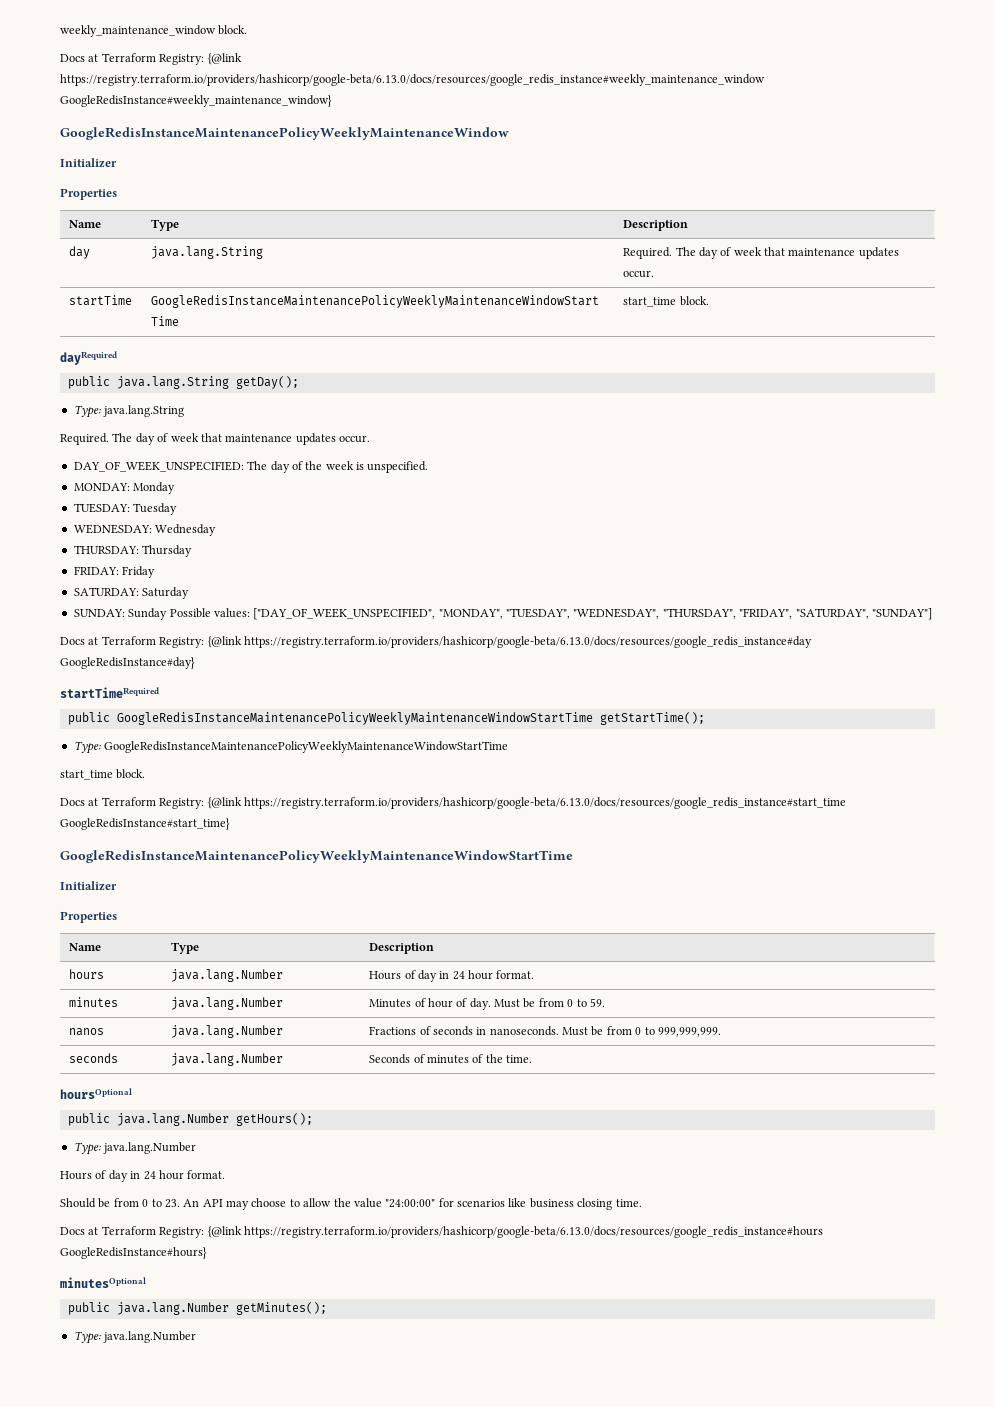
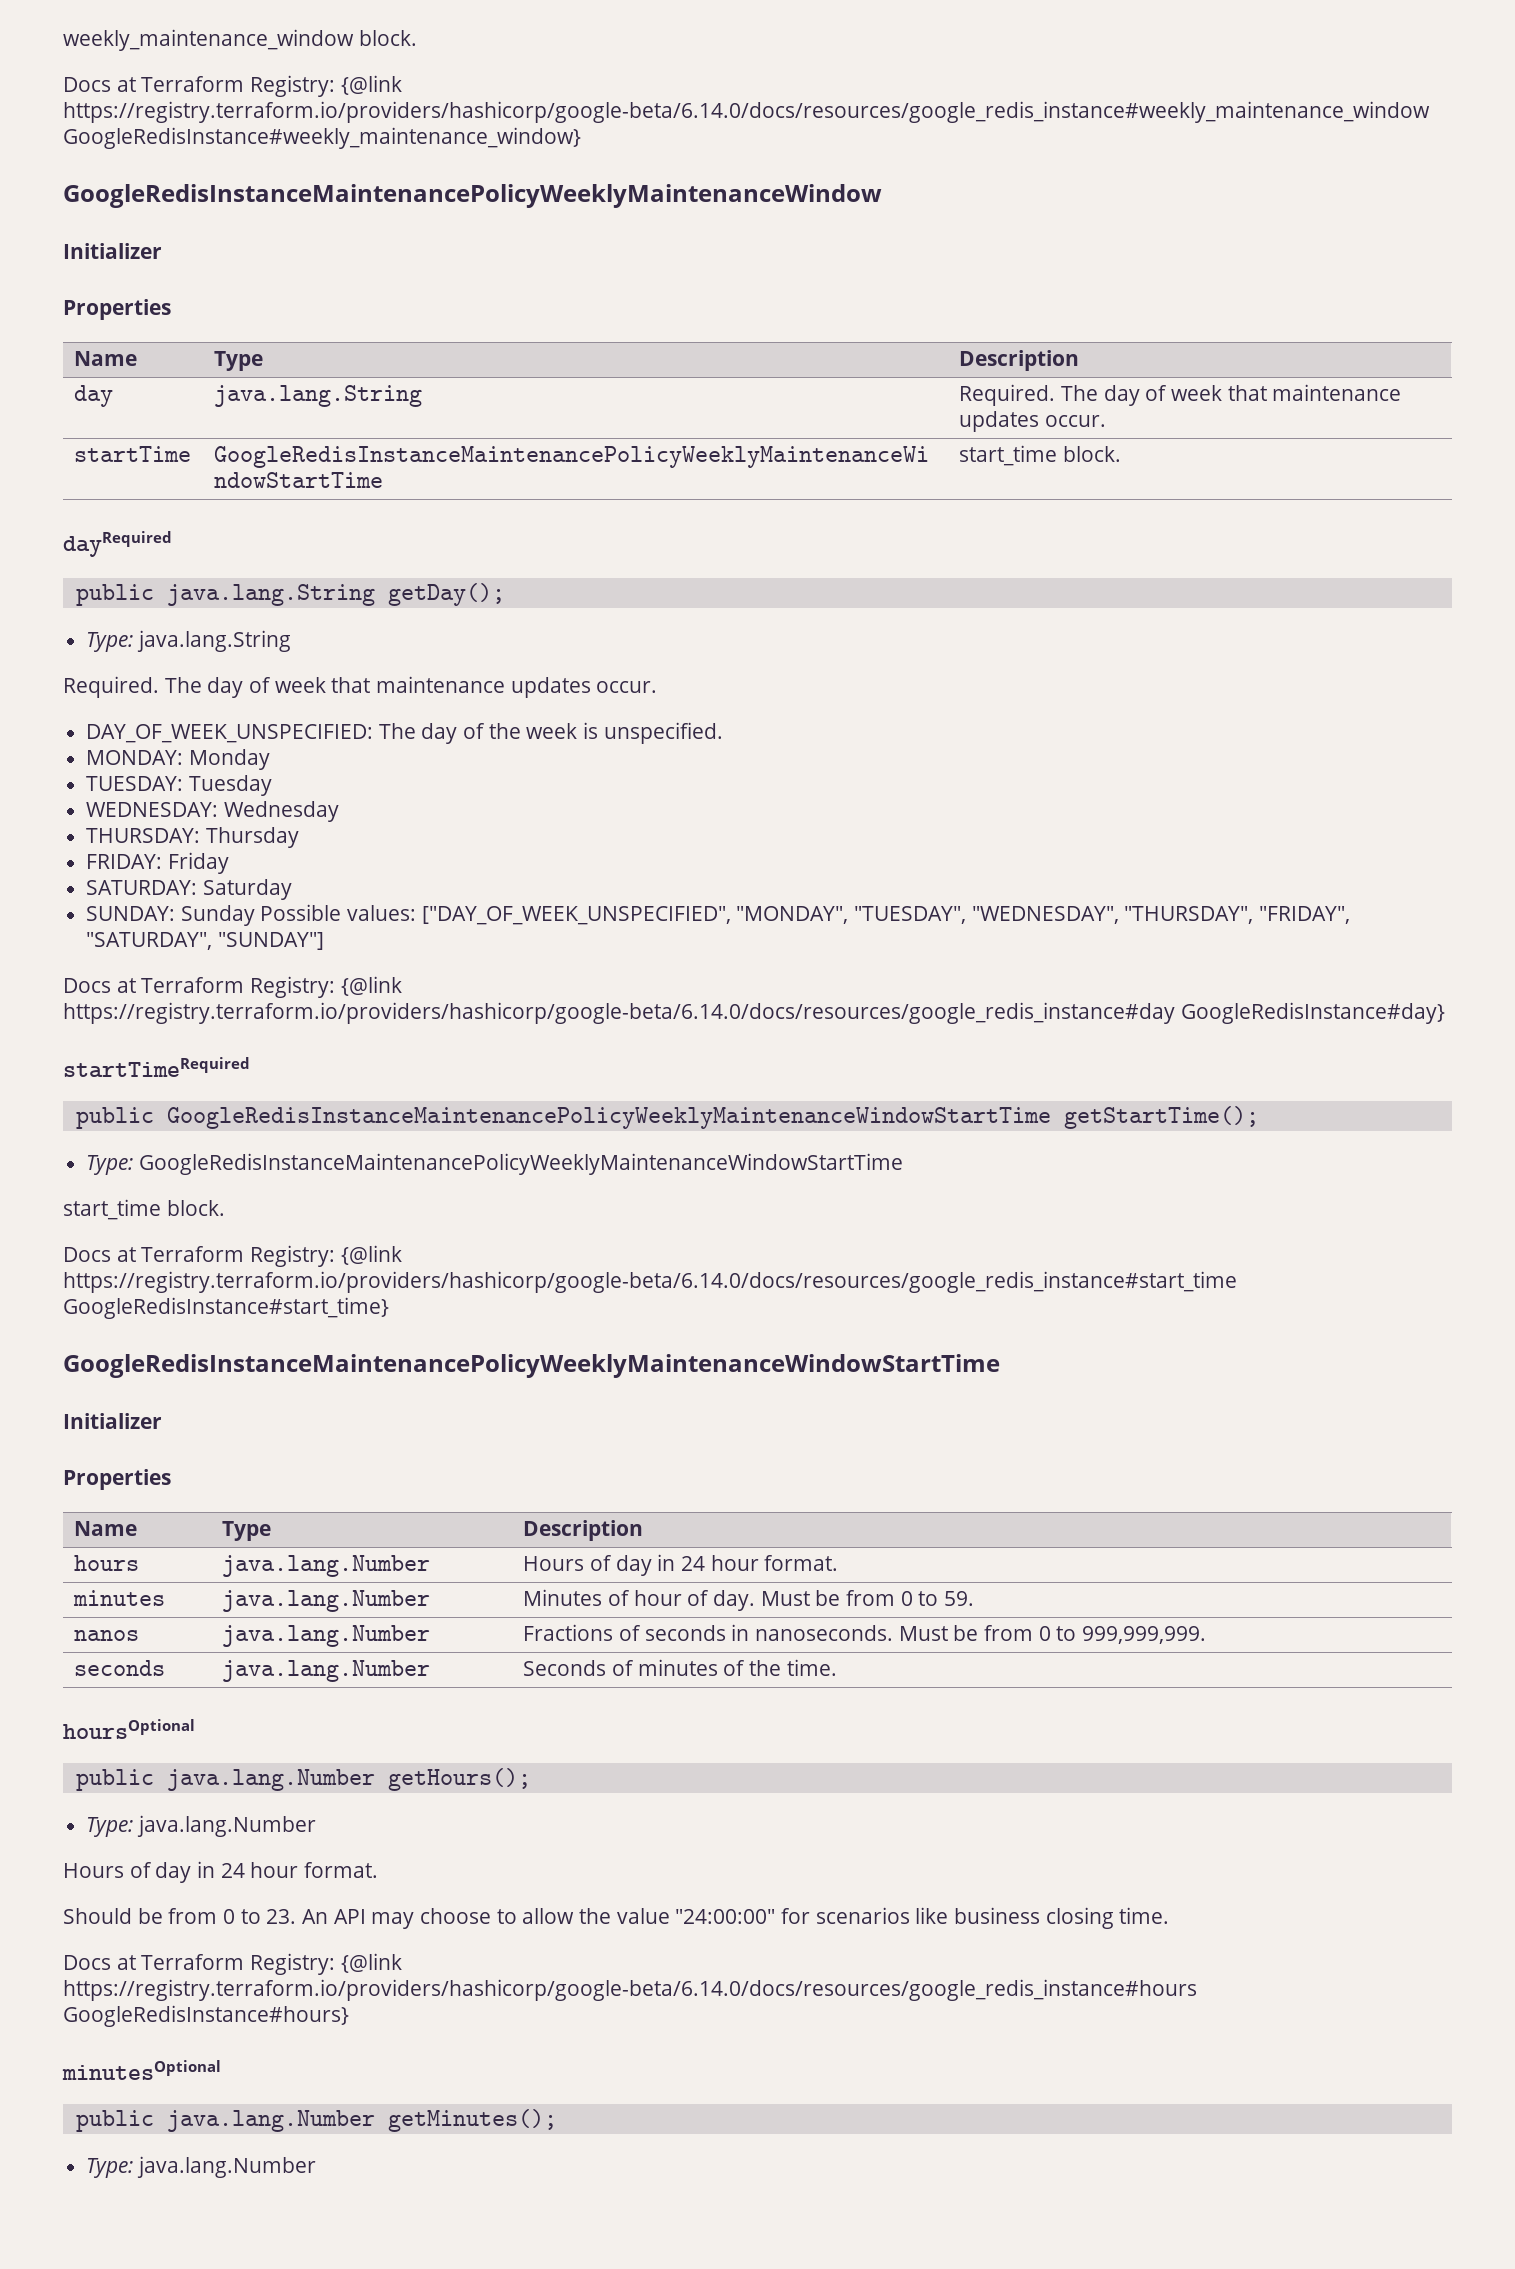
- Docs at Terraform Registry: {@link https://registry.terraform.io/providers/hashicorp/google-beta/6.13.0/docs/resources/google_redis_instance#weekly_maintenance_window GoogleRedisInstance#weekly_maintenance_window}
+ Docs at Terraform Registry: {@link https://registry.terraform.io/providers/hashicorp/google-beta/6.14.0/docs/resources/google_redis_instance#weekly_maintenance_window GoogleRedisInstance#weekly_maintenance_window}
- Docs at Terraform Registry: {@link https://registry.terraform.io/providers/hashicorp/google-beta/6.13.0/docs/resources/google_redis_instance#day GoogleRedisInstance#day}
+ Docs at Terraform Registry: {@link https://registry.terraform.io/providers/hashicorp/google-beta/6.14.0/docs/resources/google_redis_instance#day GoogleRedisInstance#day}
- Docs at Terraform Registry: {@link https://registry.terraform.io/providers/hashicorp/google-beta/6.13.0/docs/resources/google_redis_instance#start_time GoogleRedisInstance#start_time}
+ Docs at Terraform Registry: {@link https://registry.terraform.io/providers/hashicorp/google-beta/6.14.0/docs/resources/google_redis_instance#start_time GoogleRedisInstance#start_time}
- Docs at Terraform Registry: {@link https://registry.terraform.io/providers/hashicorp/google-beta/6.13.0/docs/resources/google_redis_instance#hours GoogleRedisInstance#hours}
+ Docs at Terraform Registry: {@link https://registry.terraform.io/providers/hashicorp/google-beta/6.14.0/docs/resources/google_redis_instance#hours GoogleRedisInstance#hours}

